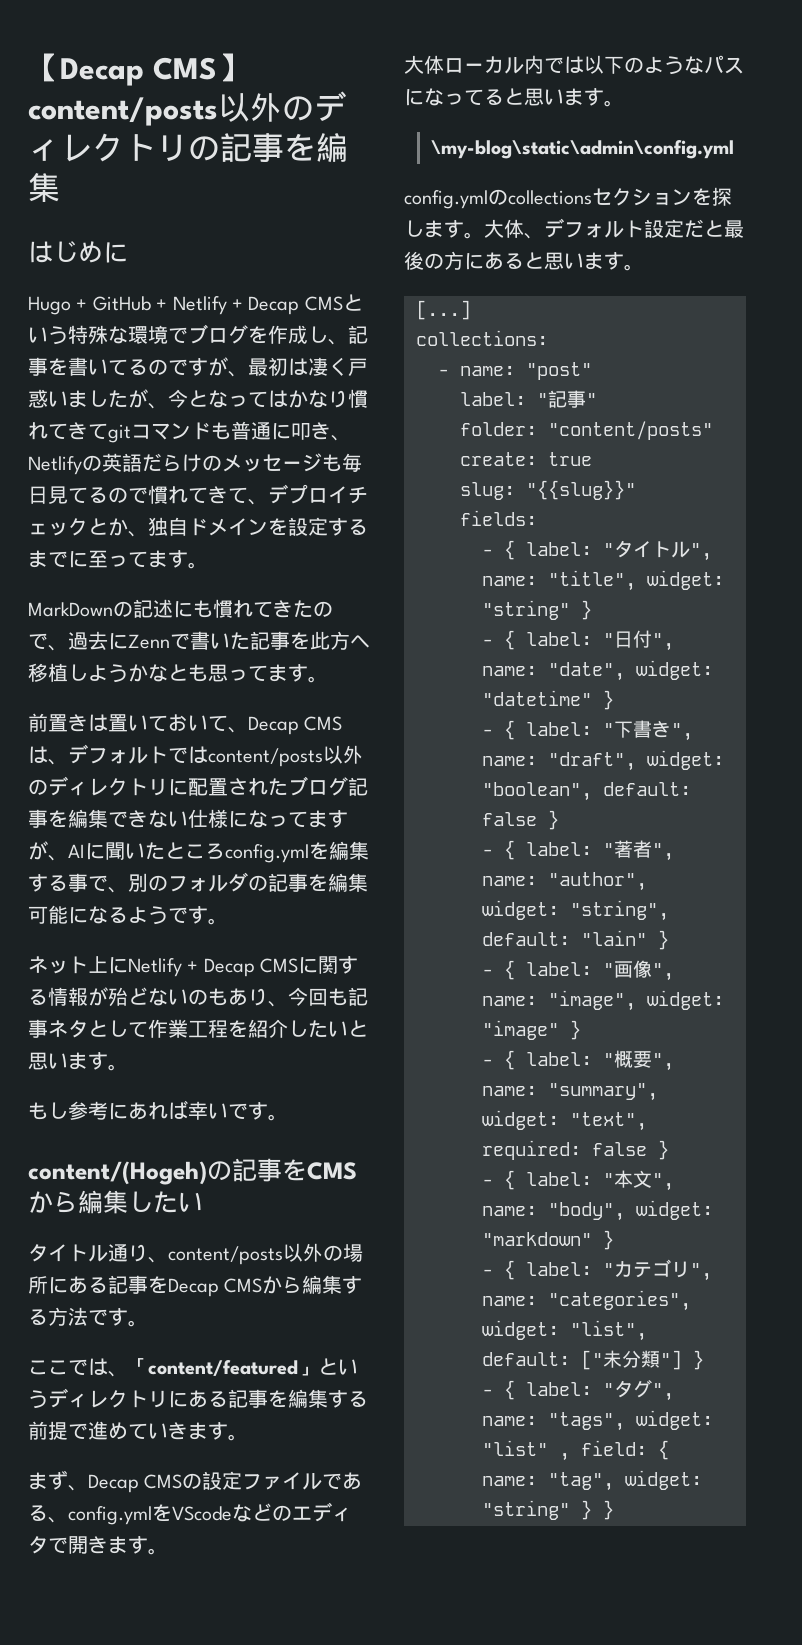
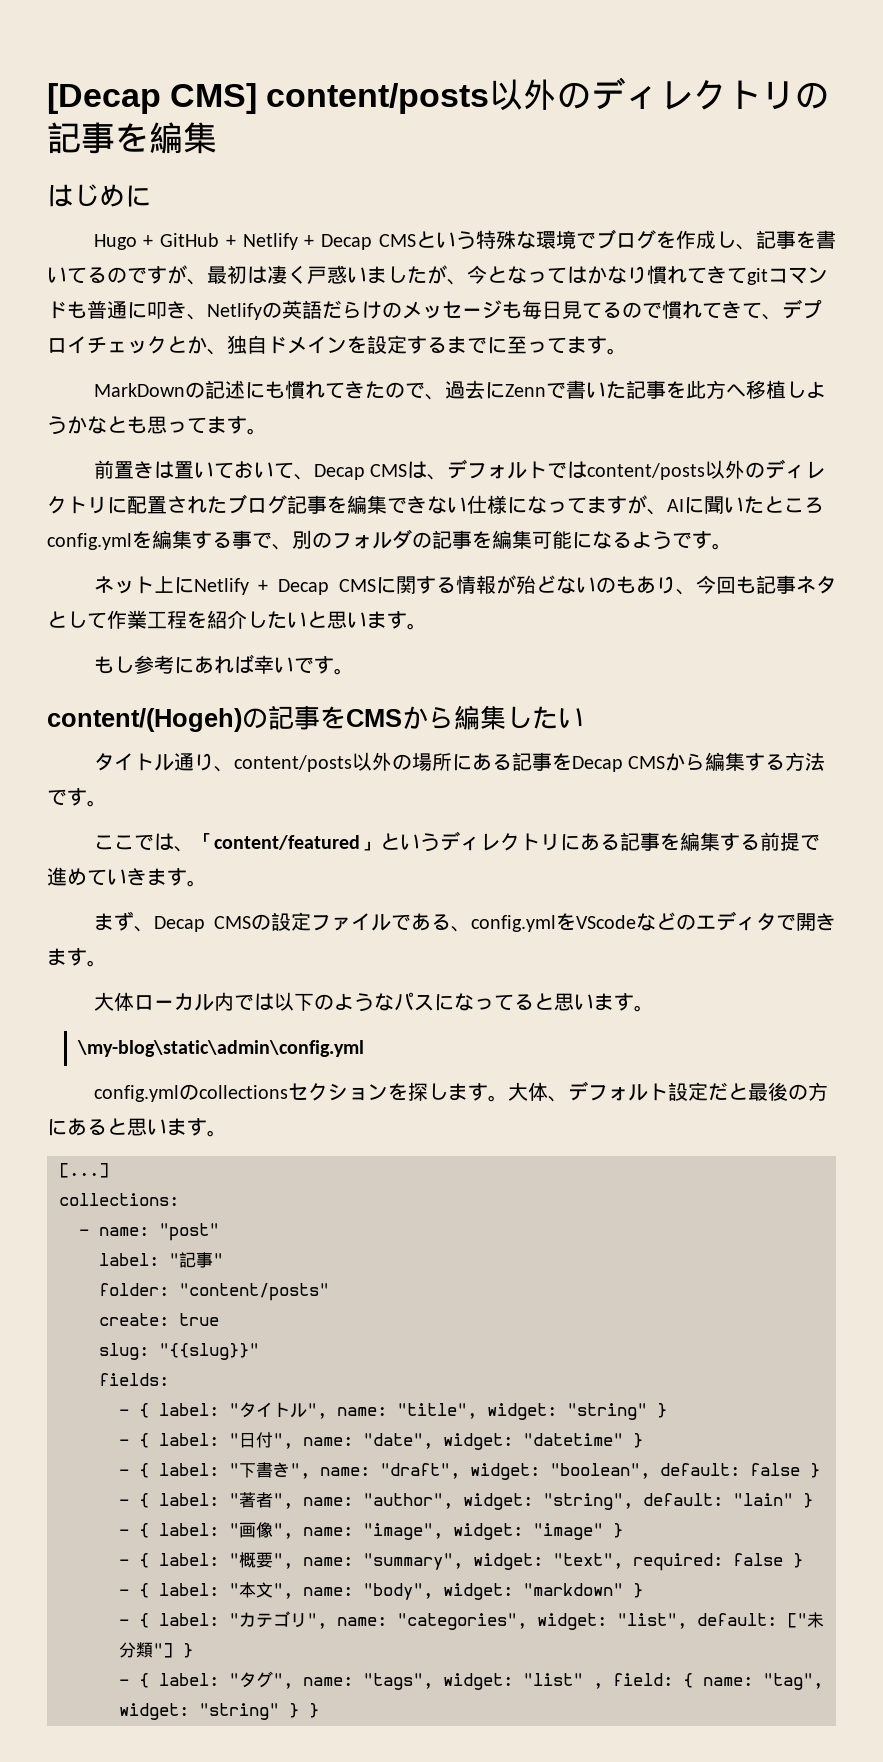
- 【Decap CMS】content/posts以外のディレクトリの記事を編集
+ [Decap CMS] content/posts以外のディレクトリの記事を編集

